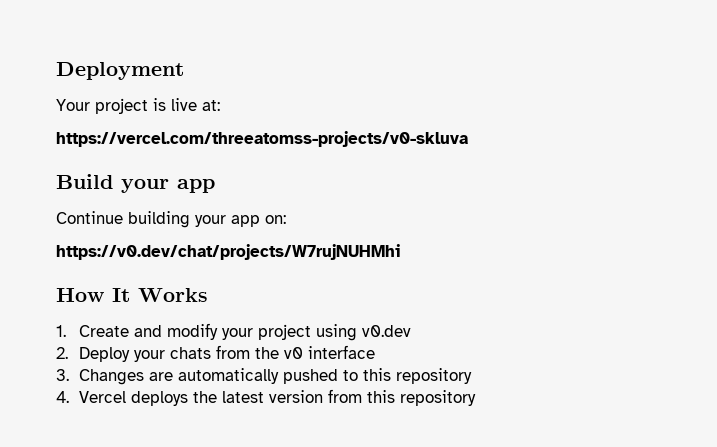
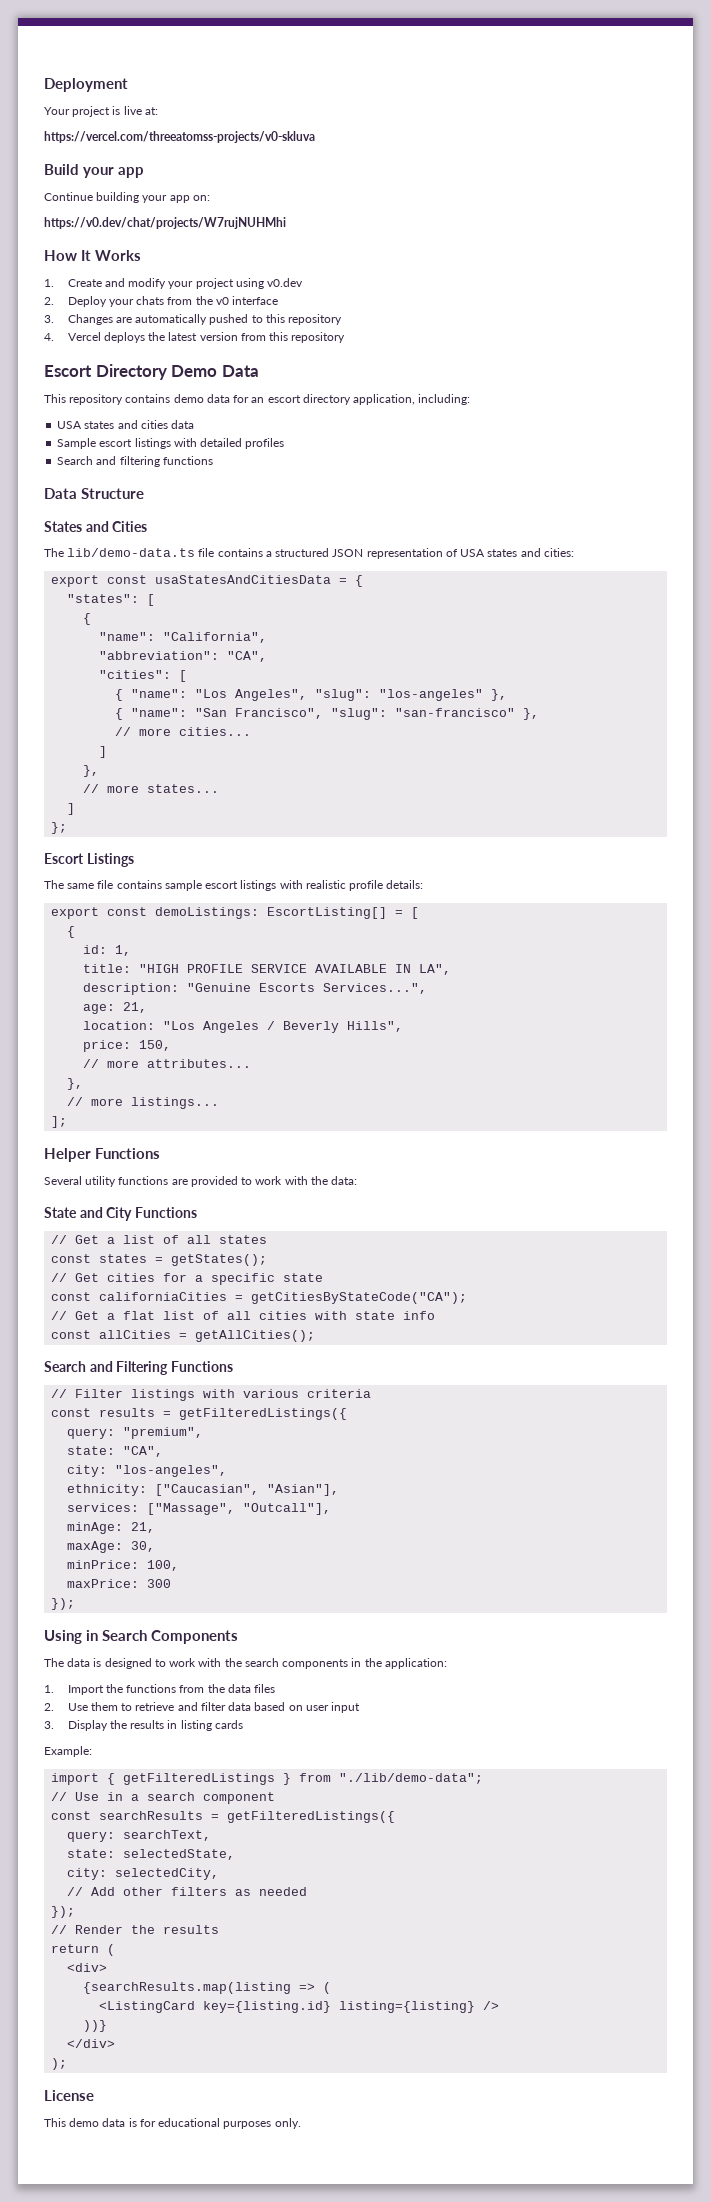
+ Escort Directory Demo Data
+ This repository contains demo data for an escort directory application, including:
+ USA states and cities data
+ Sample escort listings with detailed profiles
+ Search and filtering functions
+ Data Structure
+ States and Cities
+ The lib/demo-data.ts file contains a structured JSON representation of USA states and cities:
+ export const usaStatesAndCitiesData = {
+ "states": [
+ {
+ "name": "California",
+ "abbreviation": "CA",
+ "cities": [
+ { "name": "Los Angeles", "slug": "los-angeles" },
+ { "name": "San Francisco", "slug": "san-francisco" },
+ // more cities...
+ ]
+ },
+ // more states...
+ ]
+ };
+ Escort Listings
+ The same file contains sample escort listings with realistic profile details:
+ export const demoListings: EscortListing[] = [
+ {
+ id: 1,
+ title: "HIGH PROFILE SERVICE AVAILABLE IN LA",
+ description: "Genuine Escorts Services...",
+ age: 21,
+ location: "Los Angeles / Beverly Hills",
+ price: 150,
+ // more attributes...
+ },
+ // more listings...
+ ];
+ Helper Functions
+ Several utility functions are provided to work with the data:
+ State and City Functions
+ // Get a list of all states
+ const states = getStates();
+ // Get cities for a specific state
+ const californiaCities = getCitiesByStateCode("CA");
+ // Get a flat list of all cities with state info
+ const allCities = getAllCities();
+ Search and Filtering Functions
+ // Filter listings with various criteria
+ const results = getFilteredListings({
+ query: "premium",
+ state: "CA",
+ city: "los-angeles",
+ ethnicity: ["Caucasian", "Asian"],
+ services: ["Massage", "Outcall"],
+ minAge: 21,
+ maxAge: 30,
+ minPrice: 100,
+ maxPrice: 300
+ });
+ Using in Search Components
+ The data is designed to work with the search components in the application:
+ 1. Import the functions from the data files
+ 2. Use them to retrieve and filter data based on user input
+ 3. Display the results in listing cards
+ Example:
+ import { getFilteredListings } from "./lib/demo-data";
+ // Use in a search component
+ const searchResults = getFilteredListings({
+ query: searchText,
+ state: selectedState,
+ city: selectedCity,
+ // Add other filters as needed
+ });
+ // Render the results
+ return (
+ <div>
+ {searchResults.map(listing => (
+ <ListingCard key={listing.id} listing={listing} />
+ ))}
+ </div>
+ );
+ License
+ This demo data is for educational purposes only.

